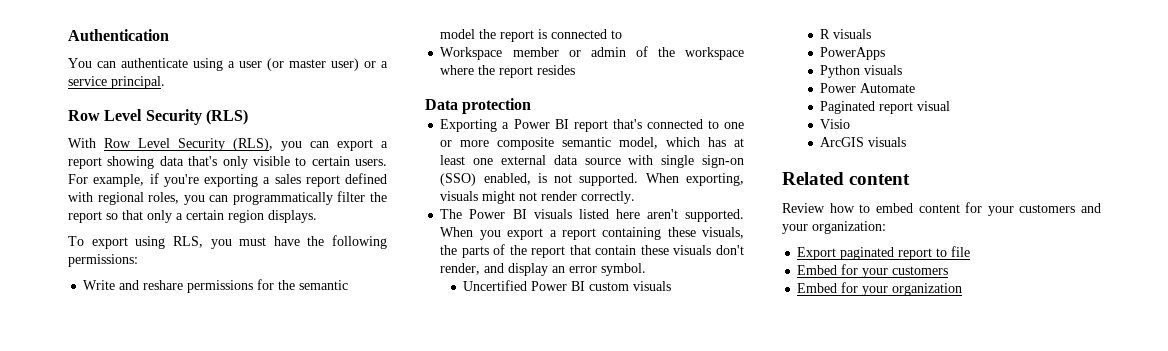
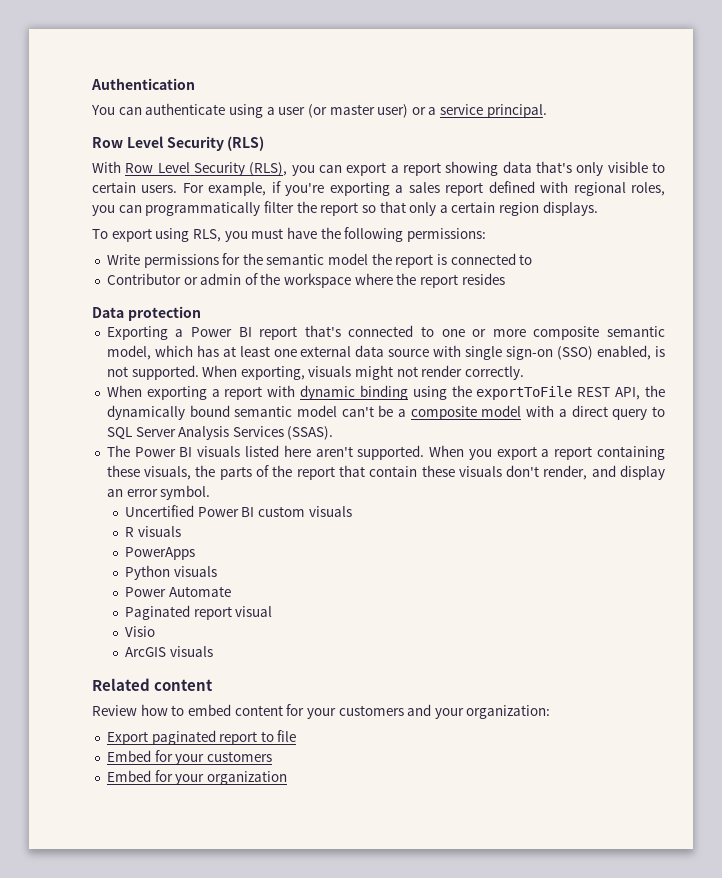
- Write and reshare permissions for the semantic model the report is connected to
+ Write permissions for the semantic model the report is connected to
- Workspace member or admin of the workspace where the report resides
+ Contributor or admin of the workspace where the report resides
+ When exporting a report with dynamic binding using the exportToFile REST API, the dynamically bound semantic model can't be a composite model with a direct query to SQL Server Analysis Services (SSAS).

